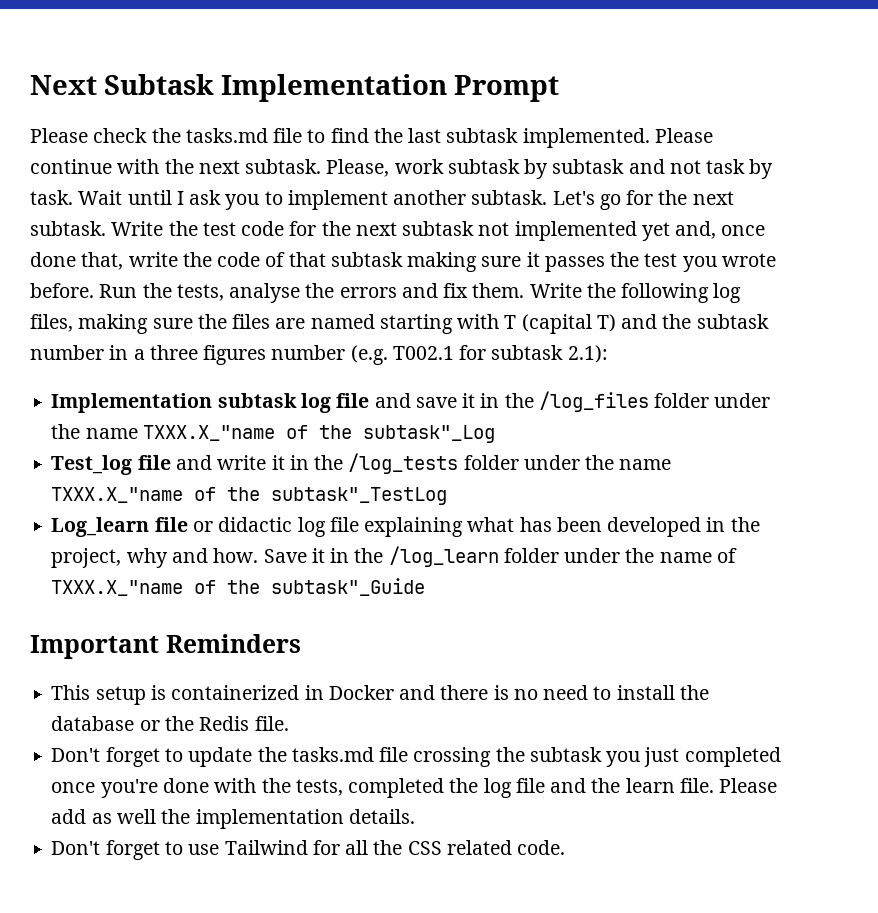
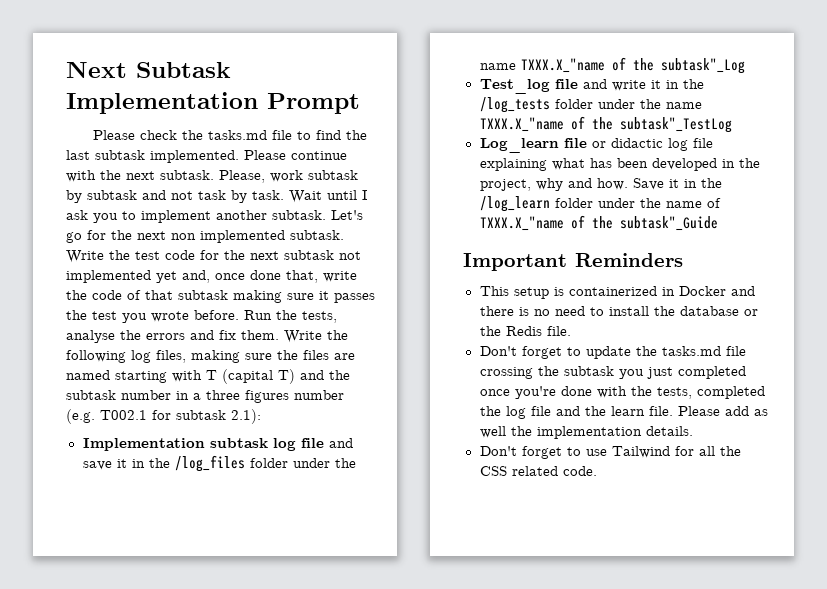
- Let's go for the next subtask.
+ Let's go for the next non implemented subtask.

